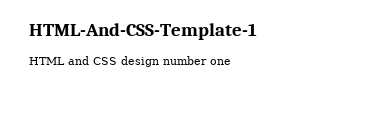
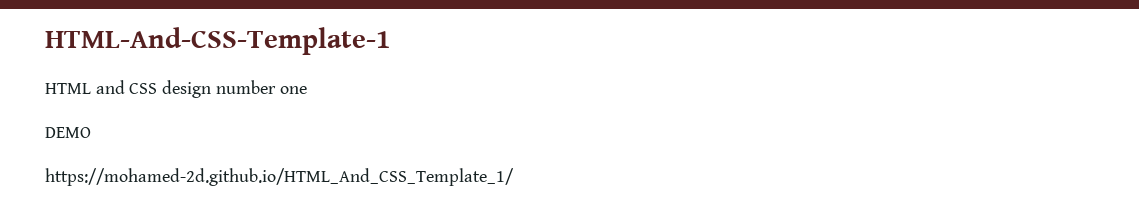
+ DEMO
+ https://mohamed-2d.github.io/HTML_And_CSS_Template_1/

